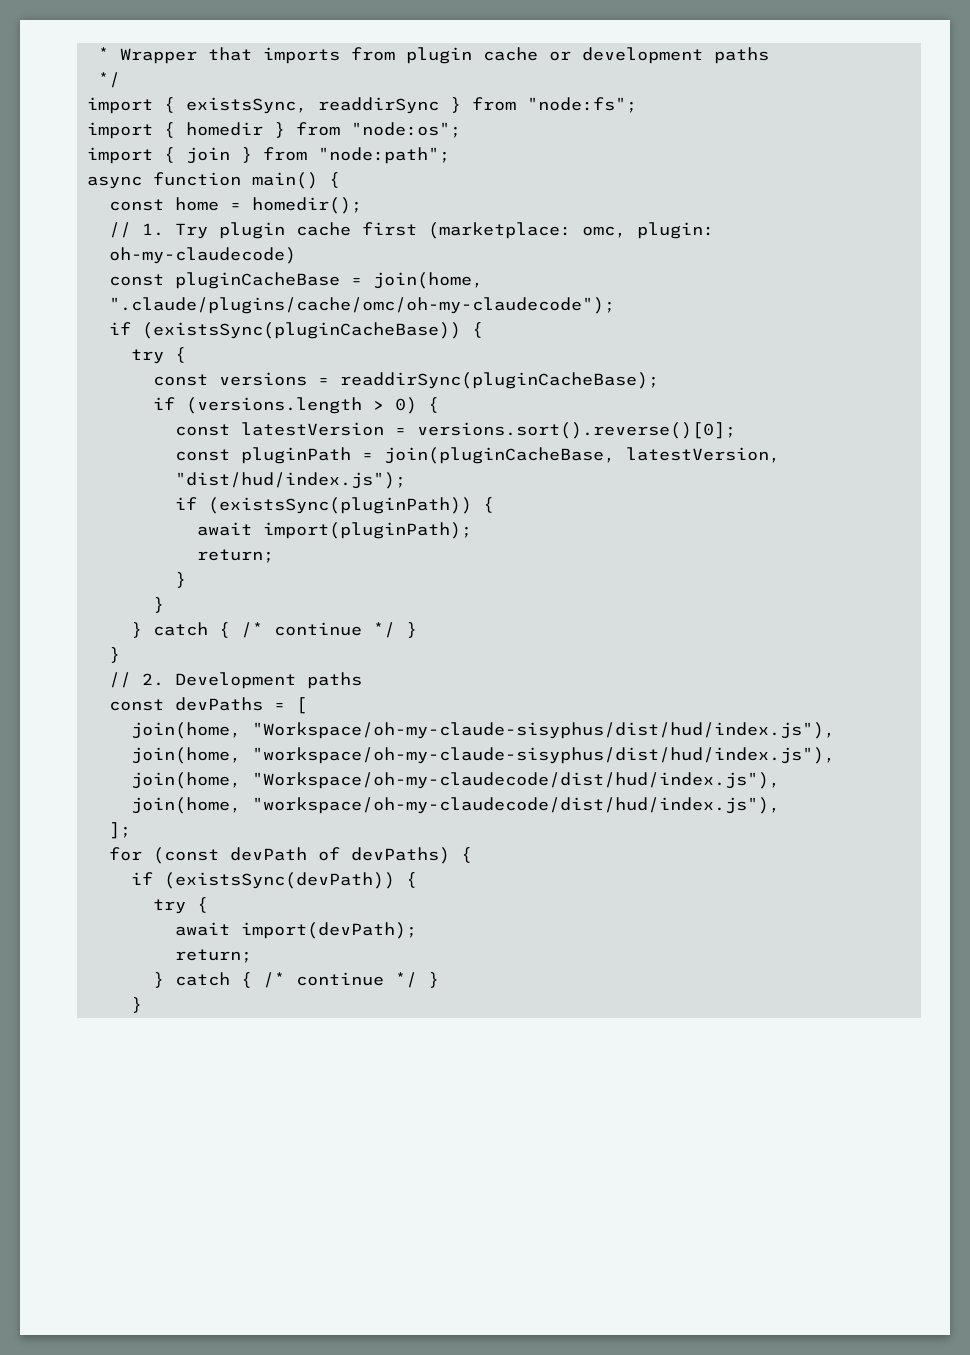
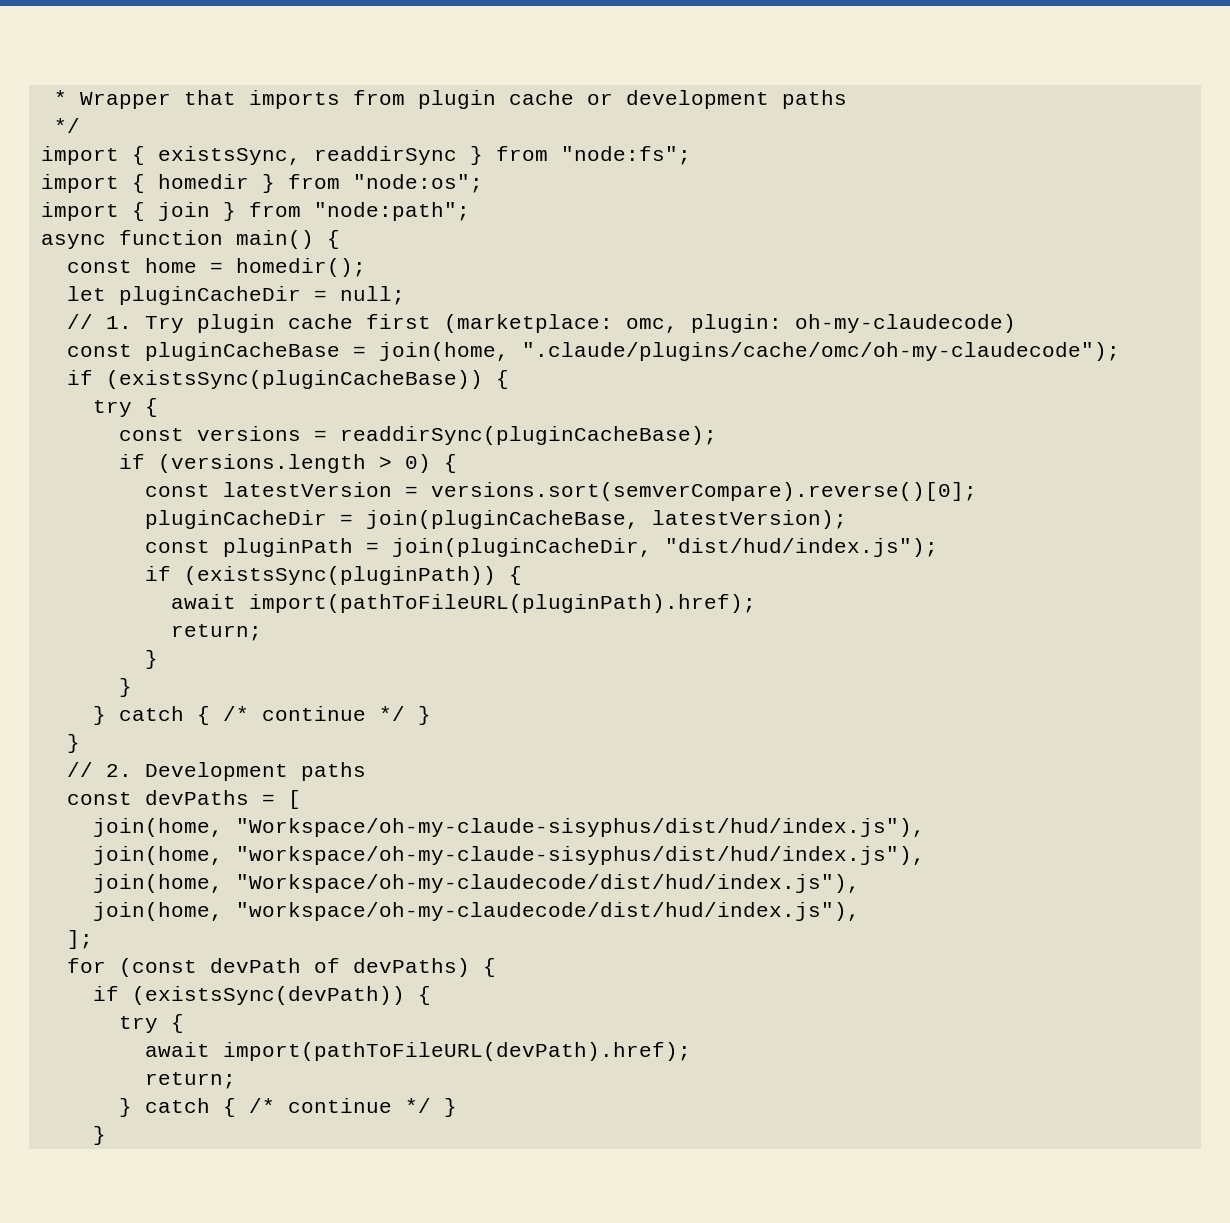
+ let pluginCacheDir = null;
- const latestVersion = versions.sort().reverse()[0];
+ const latestVersion = versions.sort(semverCompare).reverse()[0];
+ pluginCacheDir = join(pluginCacheBase, latestVersion);
- const pluginPath = join(pluginCacheBase, latestVersion, "dist/hud/index.js");
+ const pluginPath = join(pluginCacheDir, "dist/hud/index.js");
- await import(pluginPath);
+ await import(pathToFileURL(pluginPath).href);
- await import(devPath);
+ await import(pathToFileURL(devPath).href);

